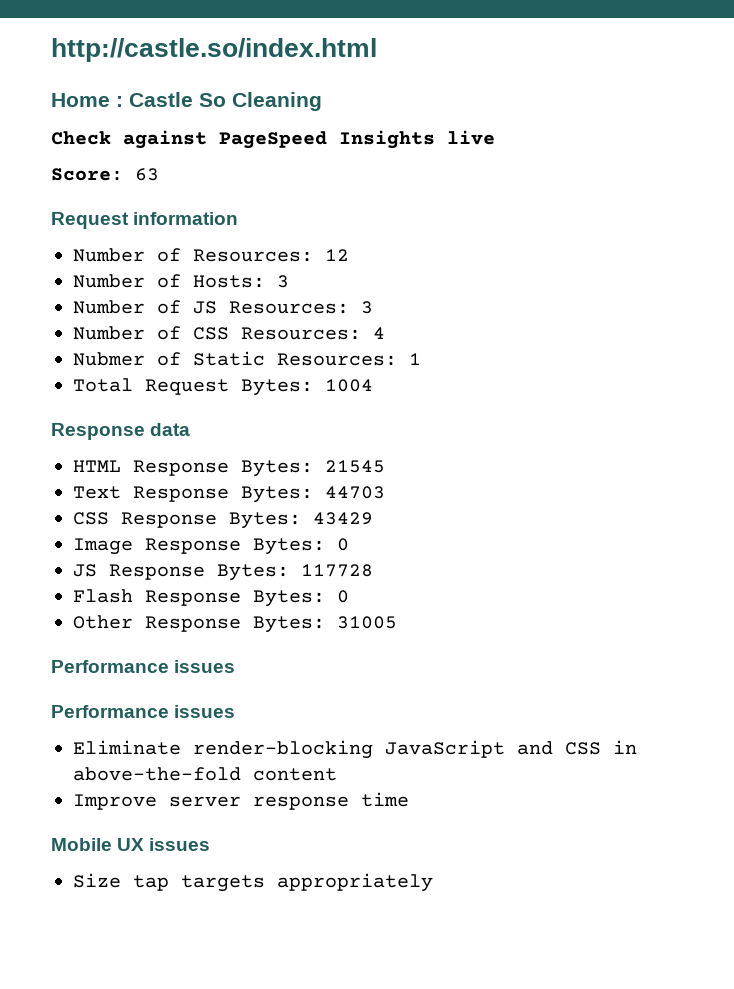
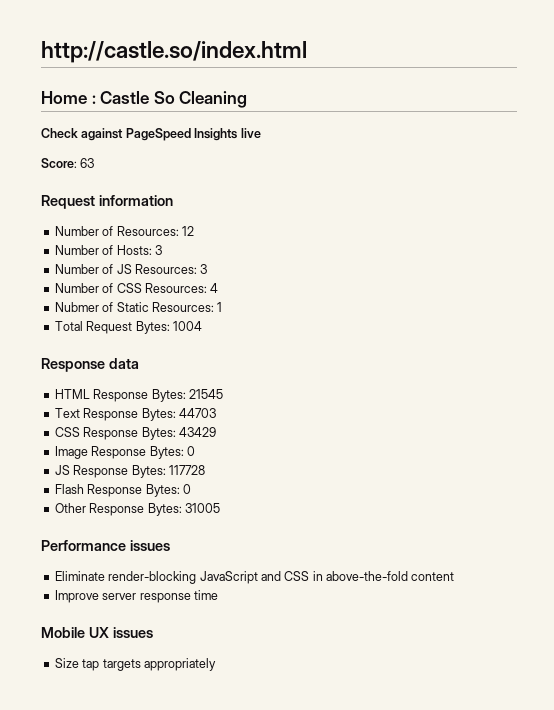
  Other Response Bytes: 31005
- Performance issues

